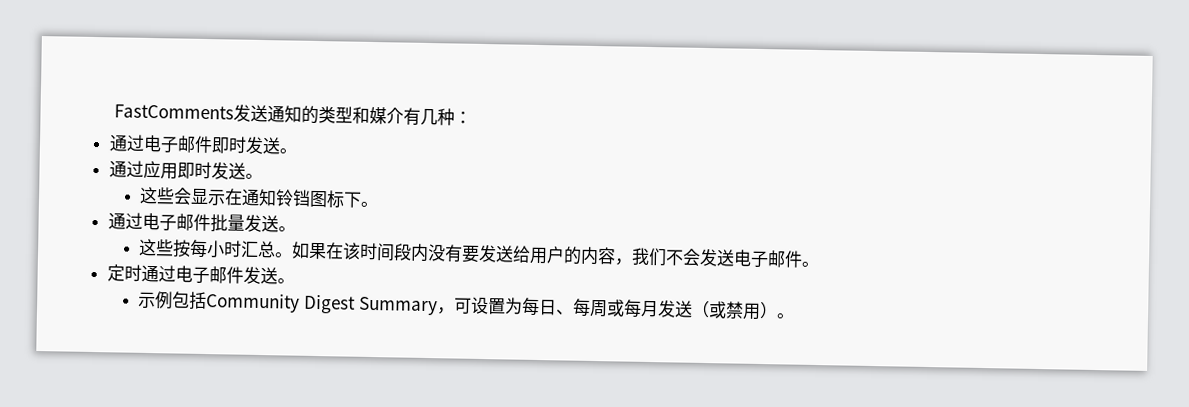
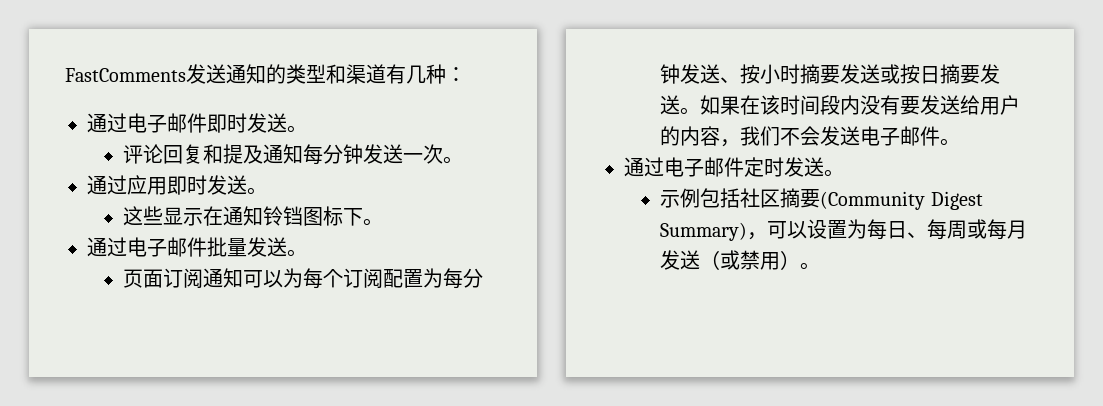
- FastComments发送通知的类型和媒介有几种：
+ FastComments发送通知的类型和渠道有几种：
+ 评论回复和提及通知每分钟发送一次。
- 这些会显示在通知铃铛图标下。
+ 这些显示在通知铃铛图标下。
- 这些按每小时汇总。
+ 页面订阅通知可以为每个订阅配置为每分钟发送、按小时摘要发送或按日摘要发送。
- 定时通过电子邮件发送。
+ 通过电子邮件定时发送。
- 示例包括Community Digest Summary，可设置为每日、每周或每月发送（或禁用）。
+ 示例包括社区摘要(Community Digest Summary)，可以设置为每日、每周或每月发送（或禁用）。

